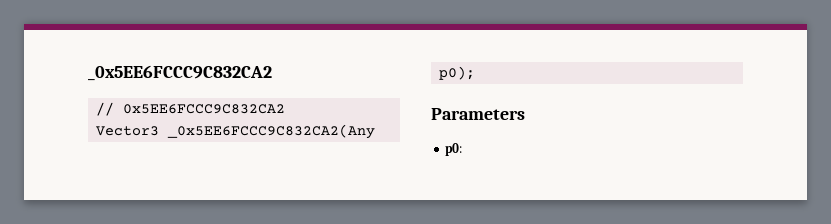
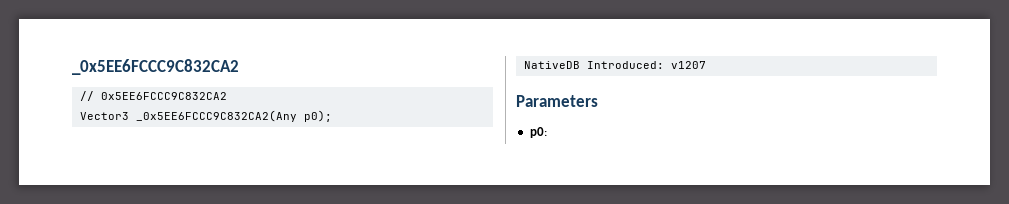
+ NativeDB Introduced: v1207

